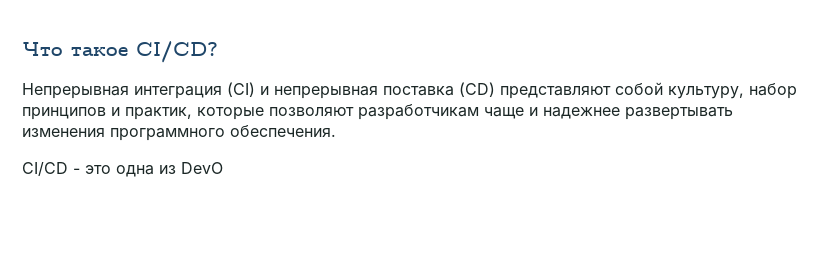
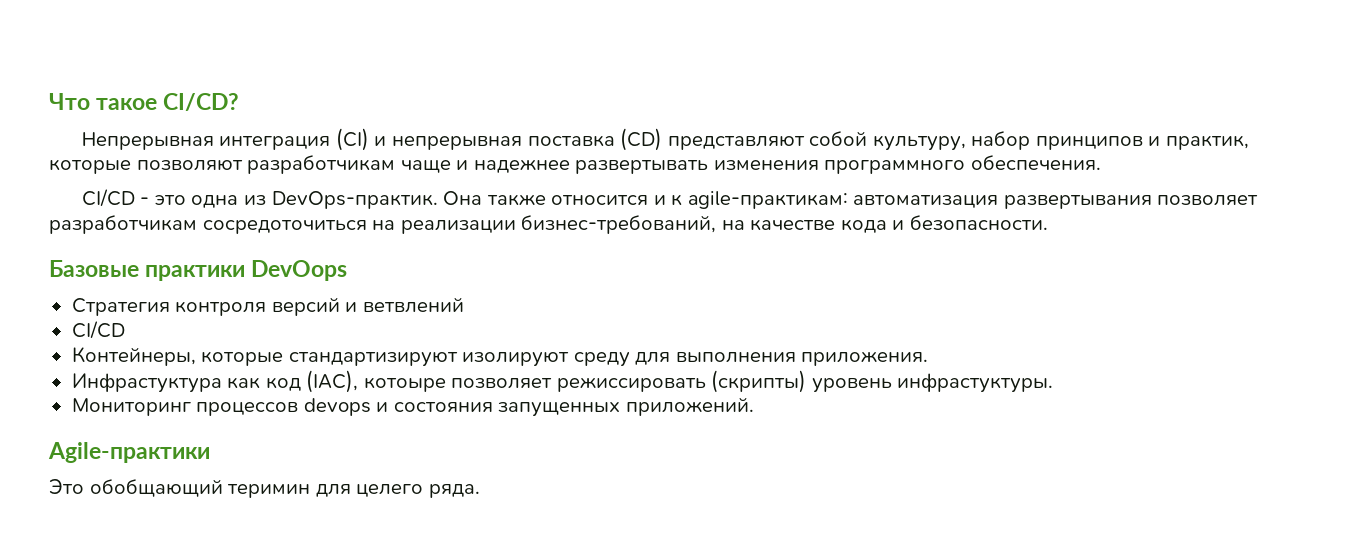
- CI/CD - это одна из DevO
+ CI/CD - это одна из DevOps-практик. Она также относится и к agile-практикам: автоматизация развертывания позволяет разработчикам сосредоточиться на реализации бизнес-требований, на качестве кода и безопасности.
+ Базовые практики DevOops
+ Стратегия контроля версий и ветвлений
+ CI/CD
+ Контейнеры, которые стандартизируют изолируют среду для выполнения приложения.
+ Инфрастуктура как код (IAC), котоыре позволяет режиссировать (скрипты) уровень инфрастуктуры.
+ Мониторинг процессов devops и состояния запущенных приложений.
+ Agile-практики
+ Это обобщающий теримин для целего ряда.

